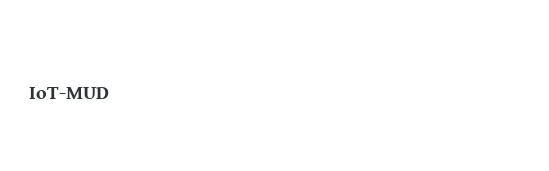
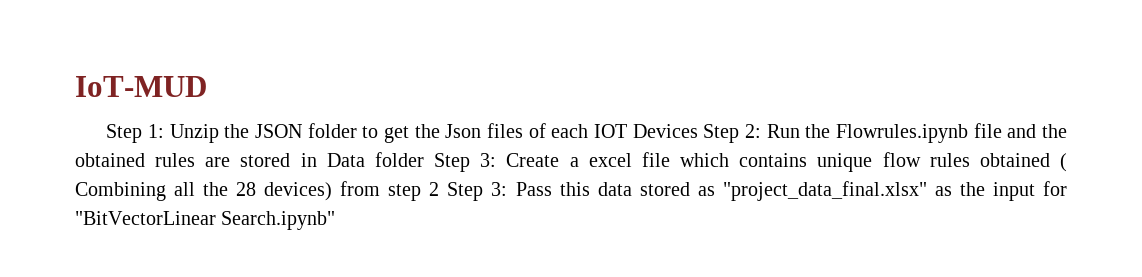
+ Step 1: Unzip the JSON folder to get the Json files of each IOT Devices Step 2: Run the Flowrules.ipynb file and the obtained rules are stored in Data folder Step 3: Create a excel file which contains unique flow rules obtained ( Combining all the 28 devices) from step 2 Step 3: Pass this data stored as "project_data_final.xlsx" as the input for "BitVectorLinear Search.ipynb"

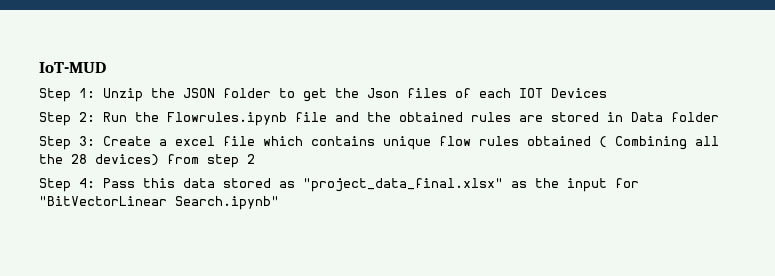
- Unzip the JSON folder to get the Json files of each IOT Devices Step 2:
+ Unzip the JSON folder to get the Json files of each IOT Devices
+ Step 2:
- Run the Flowrules.ipynb file and the obtained rules are stored in Data folder Step 3:
+ Run the Flowrules.ipynb file and the obtained rules are stored in Data folder
+ Step 3:
- Create a excel file which contains unique flow rules obtained ( Combining all the 28 devices) from step 2 Step 3:
+ Create a excel file which contains unique flow rules obtained ( Combining all the 28 devices) from step 2
+ Step 4:

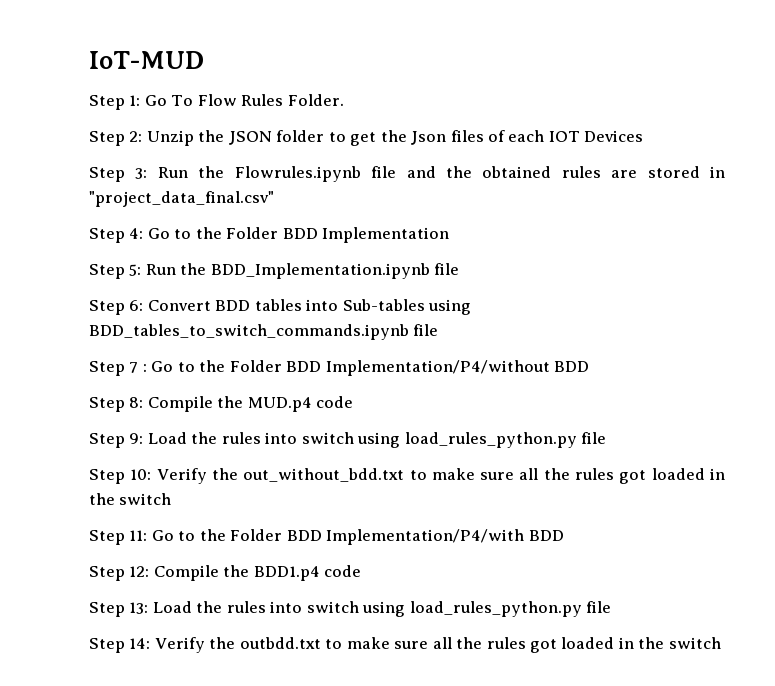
- Step 1: Unzip the JSON folder to get the Json files of each IOT Devices
+ Step 1: Go To Flow Rules Folder.
+ Step 2: Unzip the JSON folder to get the Json files of each IOT Devices
- Step 2: Run the Flowrules.ipynb file and the obtained rules are stored in Data folder
- Step 3: Create a excel file which contains unique flow rules obtained ( Combining all the 28 devices) from step 2
- Step 4: Pass this data stored as "project_data_final.xlsx" as the input for "BitVectorLinear Search.ipynb"
+ Step 3: Run the Flowrules.ipynb file and the obtained rules are stored in "project_data_final.csv"
+ Step 4: Go to the Folder BDD Implementation
+ Step 5: Run the BDD_Implementation.ipynb file
+ Step 6: Convert BDD tables into Sub-tables using BDD_tables_to_switch_commands.ipynb file
+ Step 7 : Go to the Folder BDD Implementation/P4/without BDD
+ Step 8: Compile the MUD.p4 code
+ Step 9: Load the rules into switch using load_rules_python.py file
+ Step 10: Verify the out_without_bdd.txt to make sure all the rules got loaded in the switch
+ Step 11: Go to the Folder BDD Implementation/P4/with BDD
+ Step 12: Compile the BDD1.p4 code
+ Step 13: Load the rules into switch using load_rules_python.py file
+ Step 14: Verify the outbdd.txt to make sure all the rules got loaded in the switch

